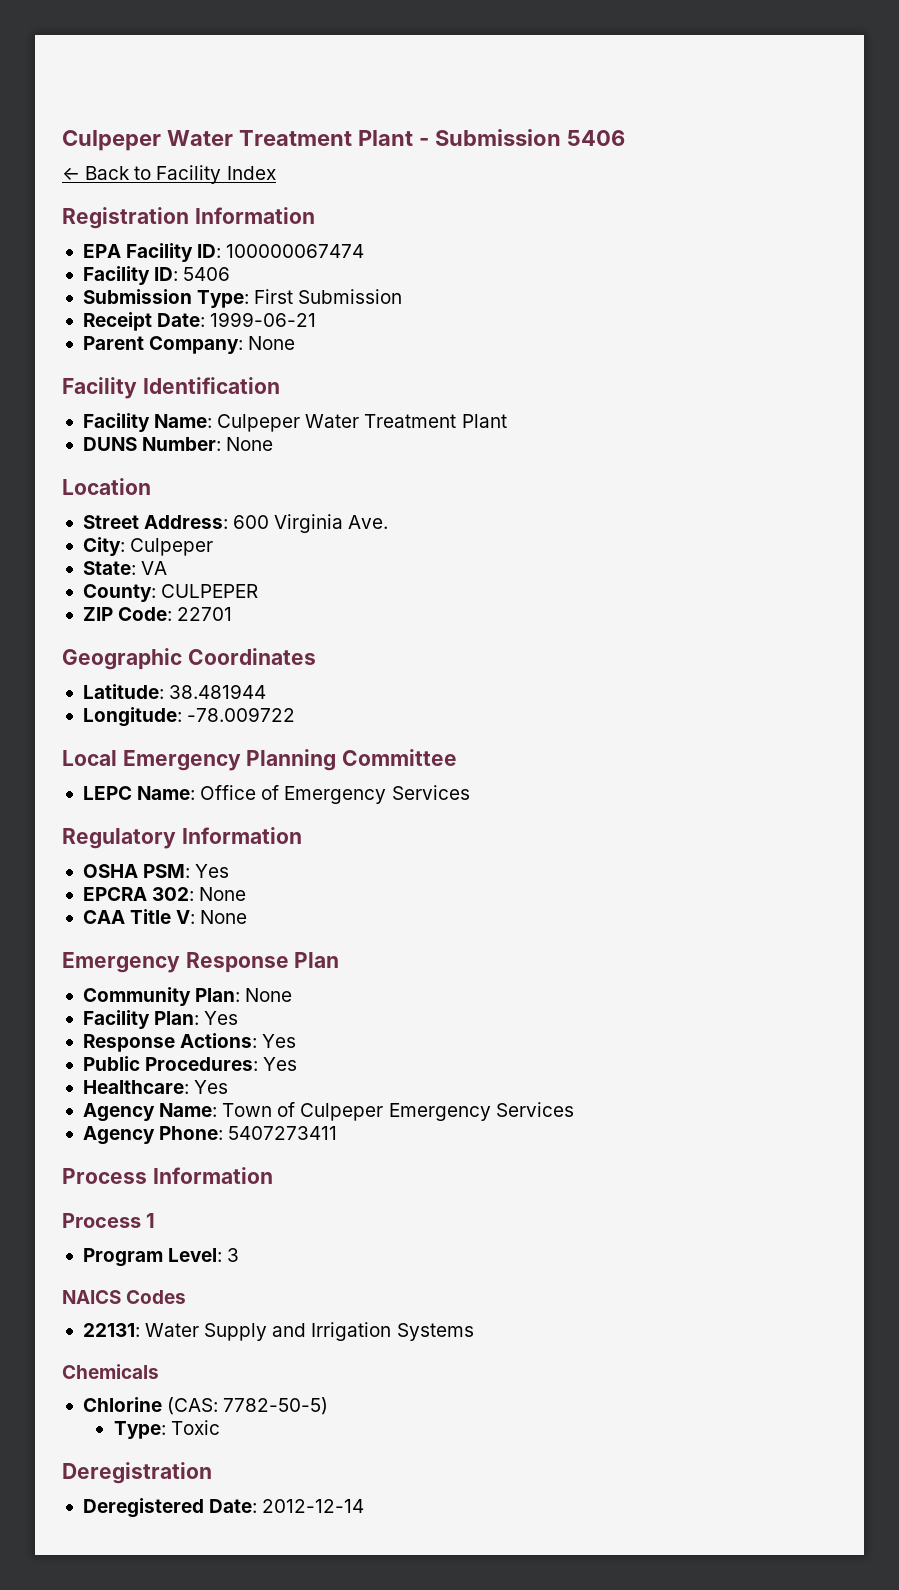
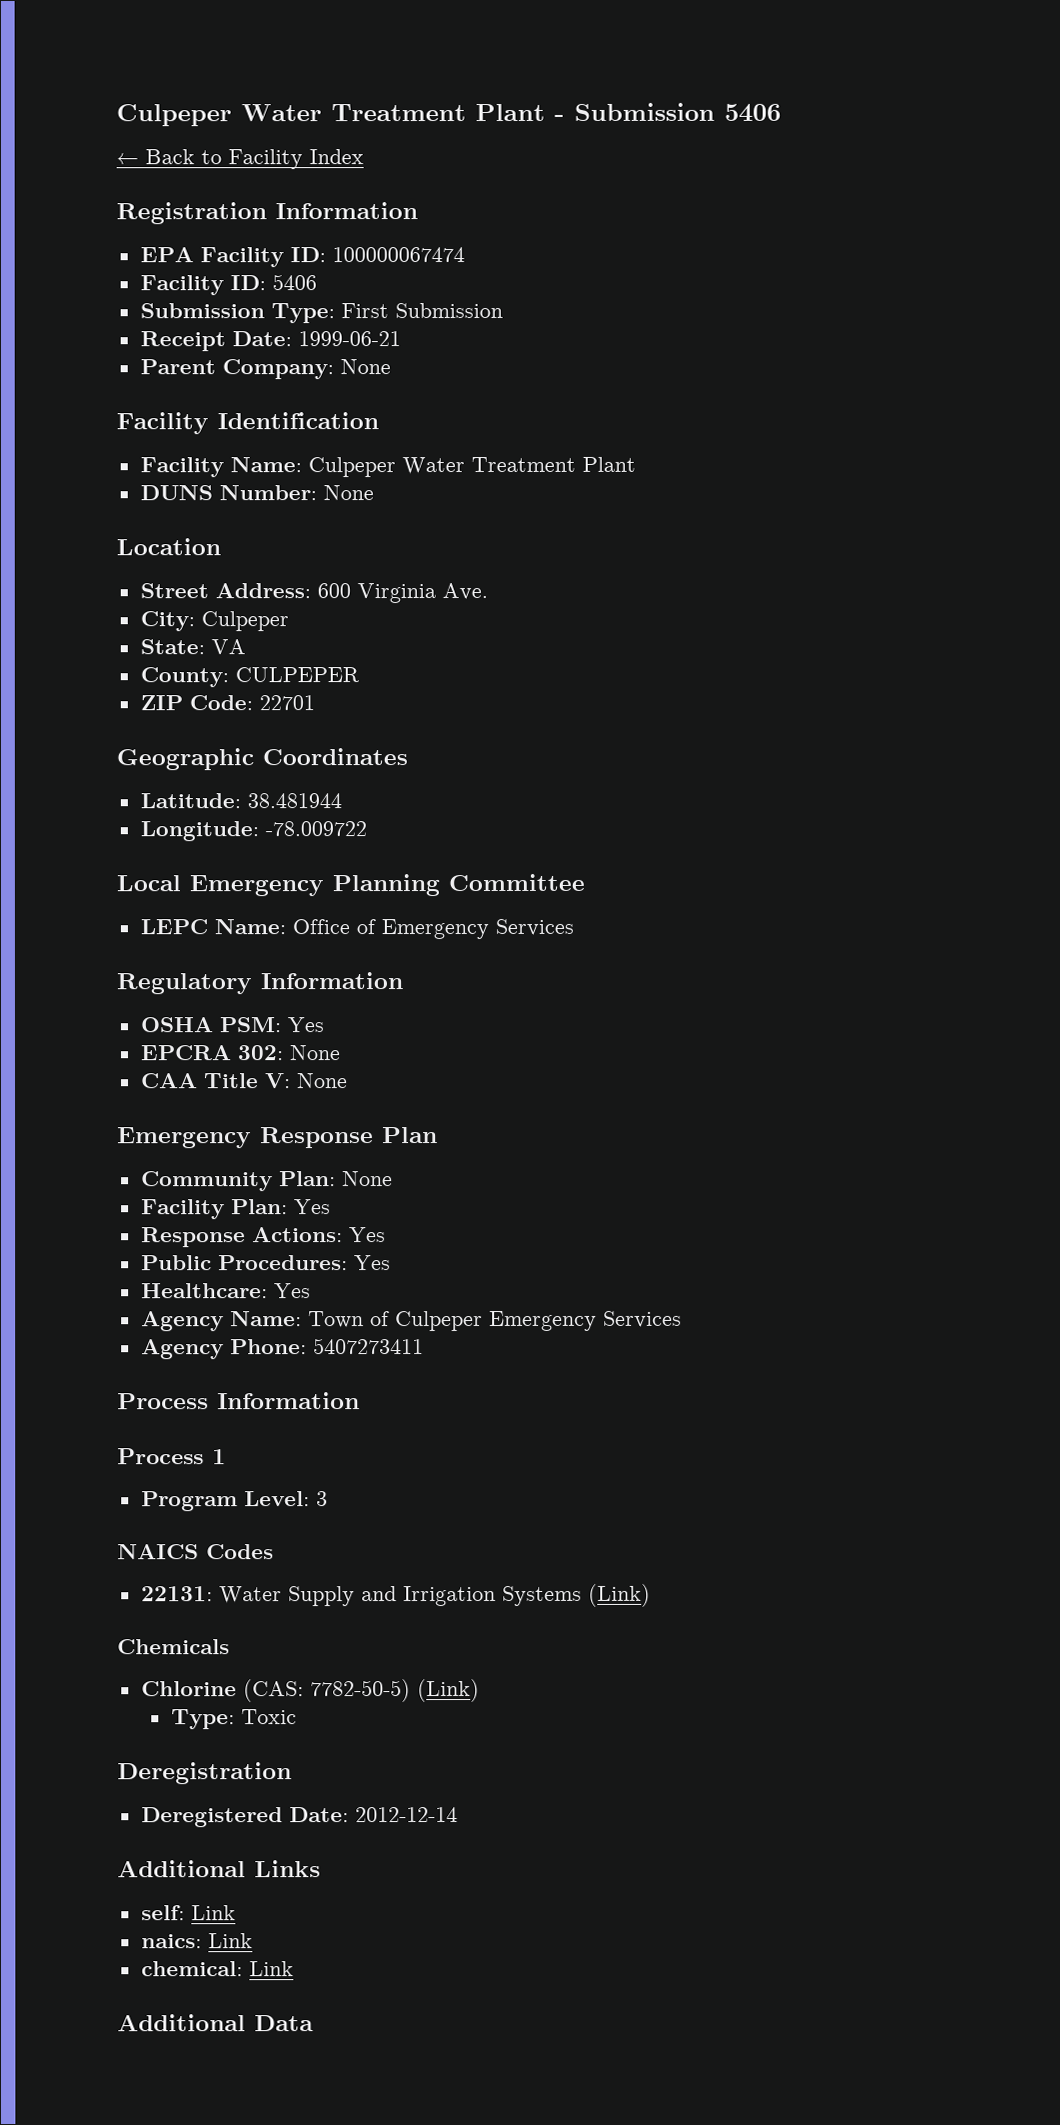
- 22131: Water Supply and Irrigation Systems
+ 22131: Water Supply and Irrigation Systems (Link)
- Chlorine (CAS: 7782-50-5)
+ Chlorine (CAS: 7782-50-5) (Link)
+ Additional Links
+ self: Link
+ naics: Link
+ chemical: Link
+ Additional Data

